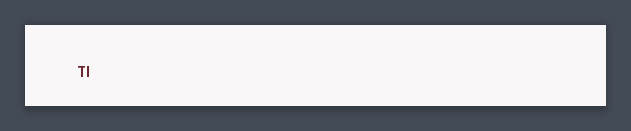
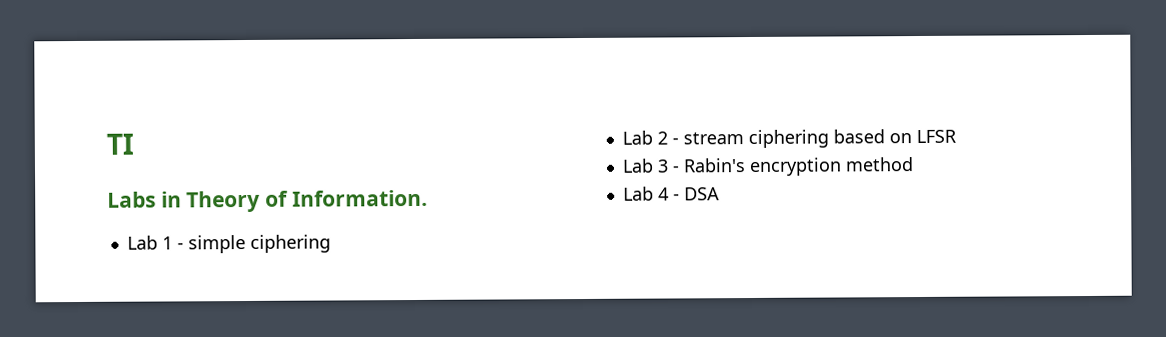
+ Labs in Theory of Information.
+ Lab 1 - simple ciphering
+ Lab 2 - stream ciphering based on LFSR
+ Lab 3 - Rabin's encryption method
+ Lab 4 - DSA

